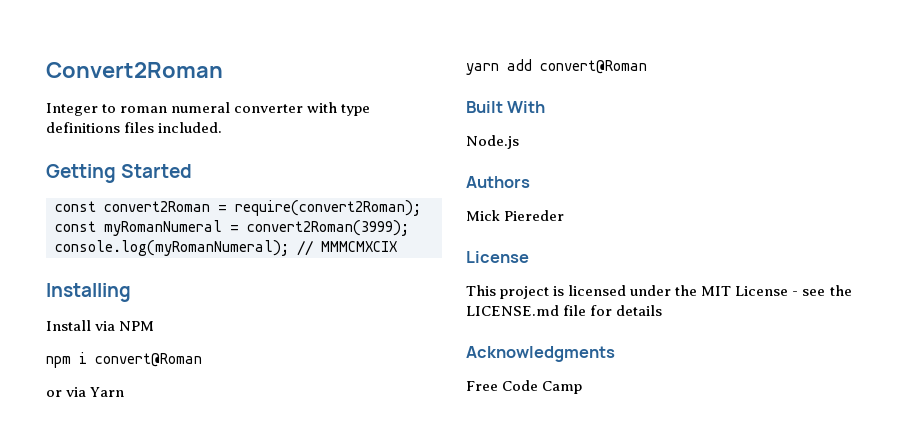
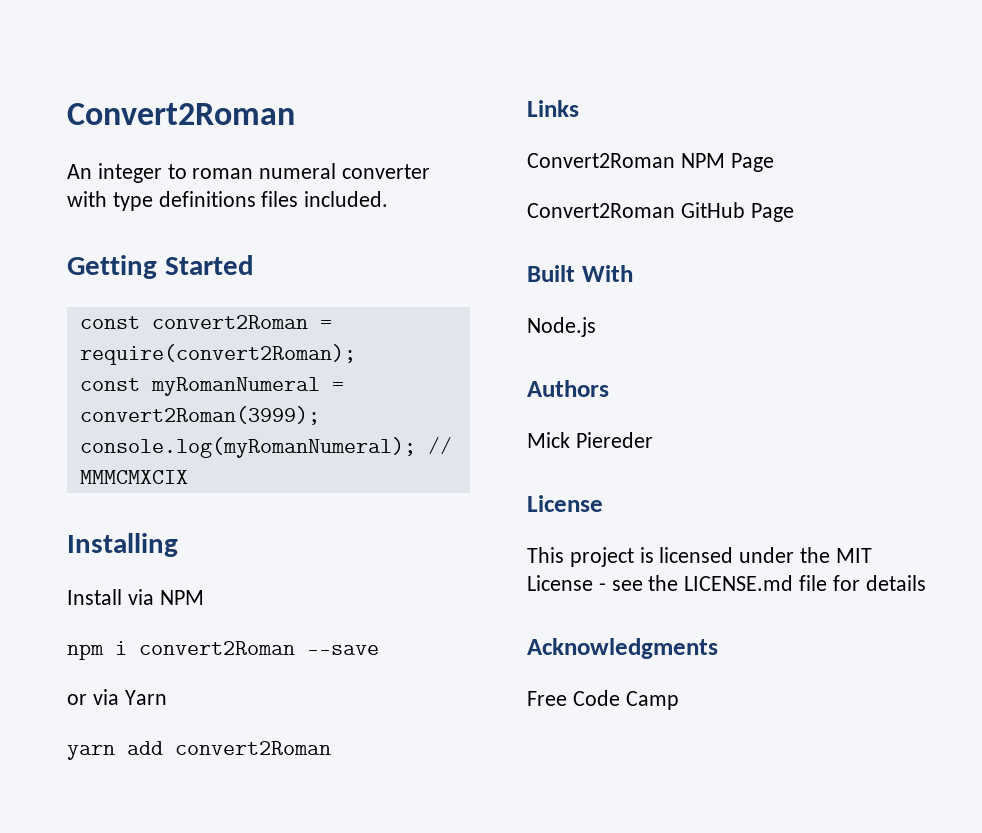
- Integer to roman numeral converter with type definitions files included.
+ An integer to roman numeral converter with type definitions files included.
- npm i convert@Roman
+ npm i convert2Roman --save
- yarn add convert@Roman
+ yarn add convert2Roman
+ Links
+ Convert2Roman NPM Page
+ Convert2Roman GitHub Page

